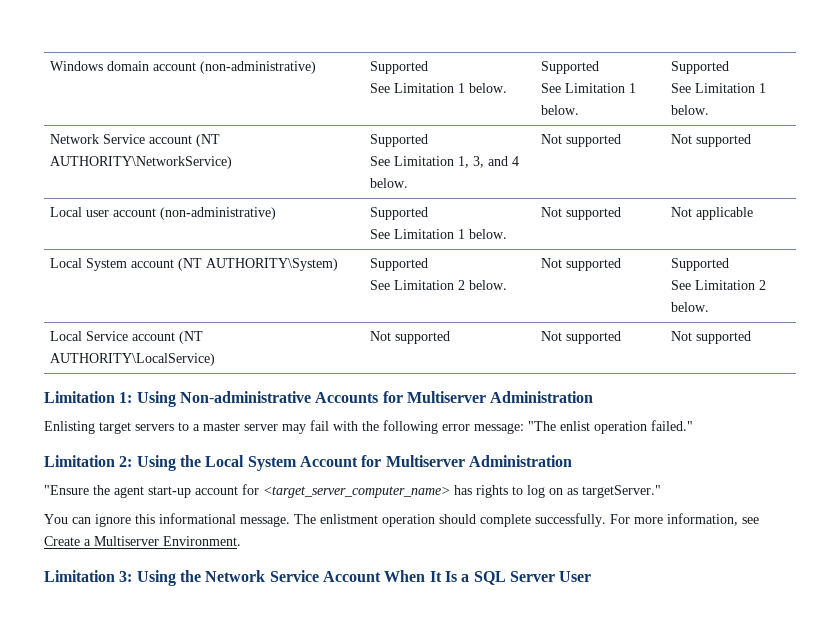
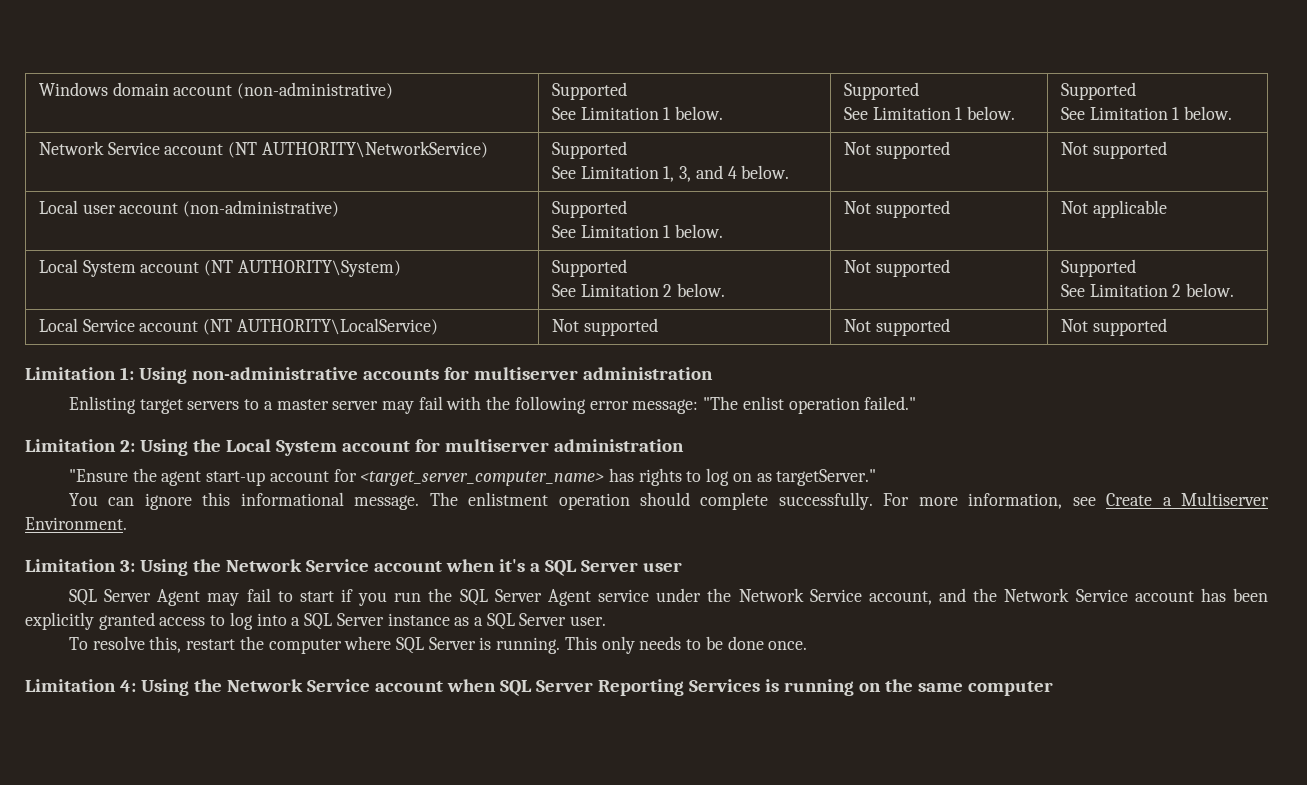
- Limitation 1: Using Non-administrative Accounts for Multiserver Administration
+ Limitation 1: Using non-administrative accounts for multiserver administration
- Limitation 2: Using the Local System Account for Multiserver Administration
+ Limitation 2: Using the Local System account for multiserver administration
- Limitation 3: Using the Network Service Account When It Is a SQL Server User
+ Limitation 3: Using the Network Service account when it's a SQL Server user
+ SQL Server Agent may fail to start if you run the SQL Server Agent service under the Network Service account, and the Network Service account has been explicitly granted access to log into a SQL Server instance as a SQL Server user.
+ To resolve this, restart the computer where SQL Server is running. This only needs to be done once.
+ Limitation 4: Using the Network Service account when SQL Server Reporting Services is running on the same computer

